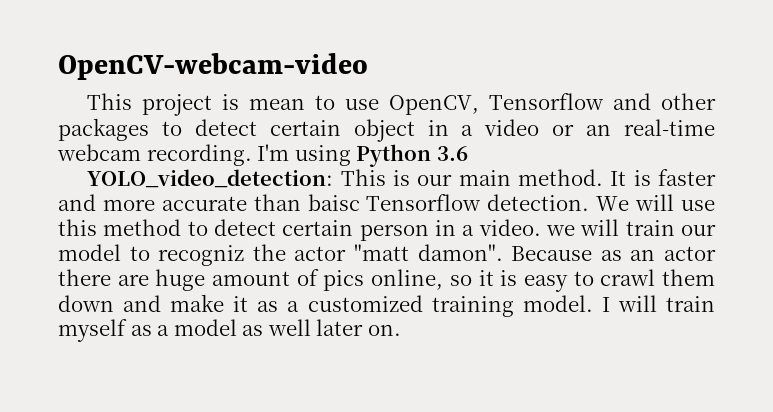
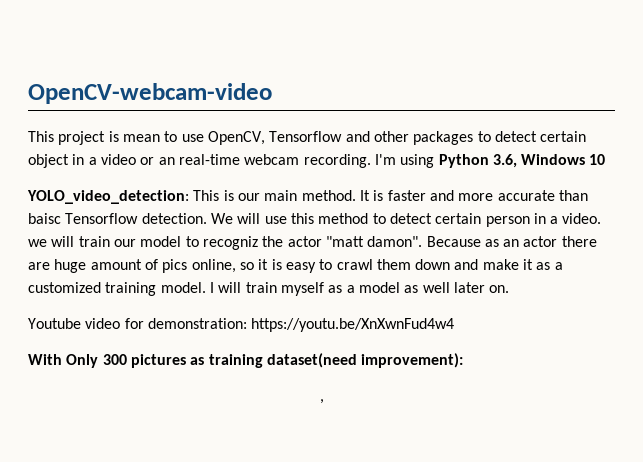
- I'm using Python 3.6
+ I'm using Python 3.6, Windows 10
+ Youtube video for demonstration: https://youtu.be/XnXwnFud4w4
+ With Only 300 pictures as training dataset(need improvement):
+ ,

